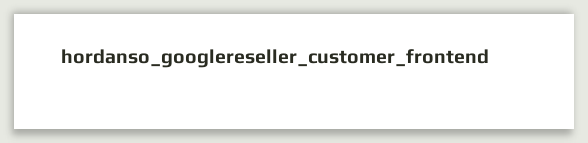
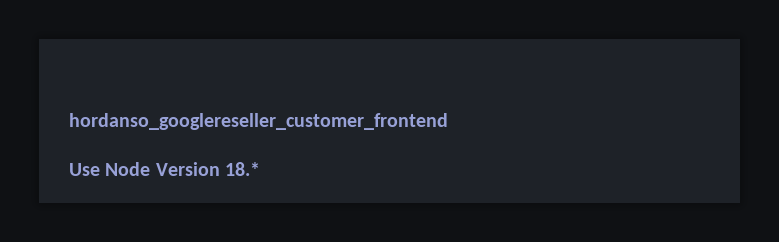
+ Use Node Version 18.*

